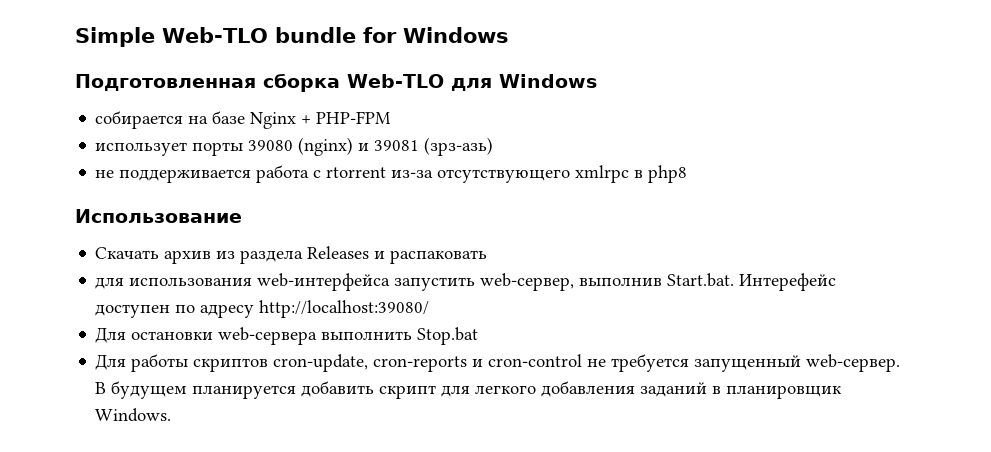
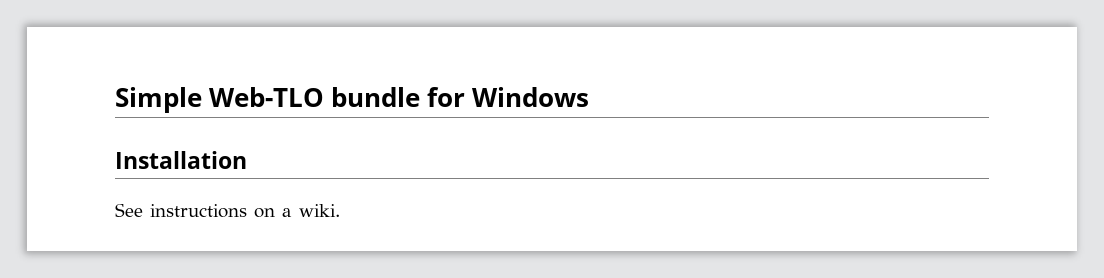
- Подготовленная сборка Web-TLO для Windows
- собирается на базе Nginx + PHP-FPM
- использует порты 39080 (nginx) и 39081 (зрз-азь)
- не поддерживается работа с rtorrent из-за отсутствующего xmlrpc в php8
- Использование
- Скачать архив из раздела Releases и распаковать
- для использования web-интерфейса запустить web-сервер, выполнив Start.bat. Интерефейс доступен по адресу http://localhost:39080/
- Для остановки web-сервера выполнить Stop.bat
- Для работы скриптов cron-update, cron-reports и cron-control не требуется запущенный web-сервер. В будущем планируется добавить скрипт для легкого добавления заданий в планировщик Windows.
+ Installation
+ See instructions on a wiki.

